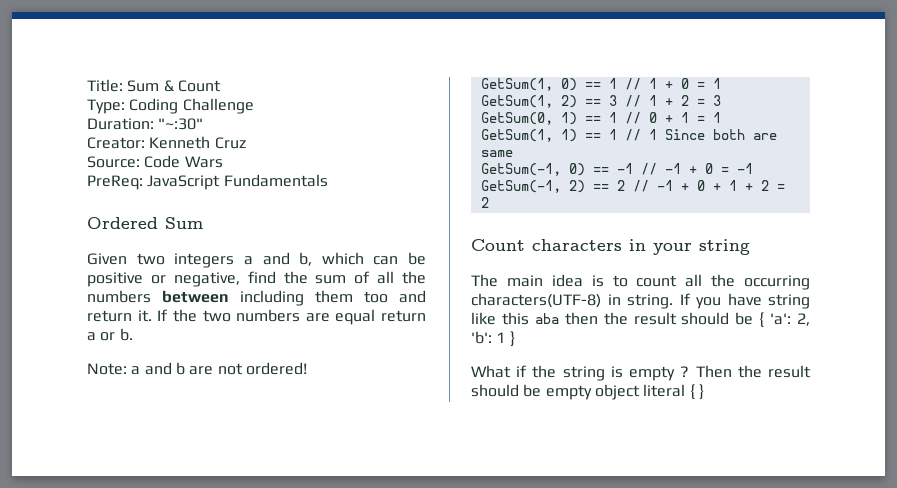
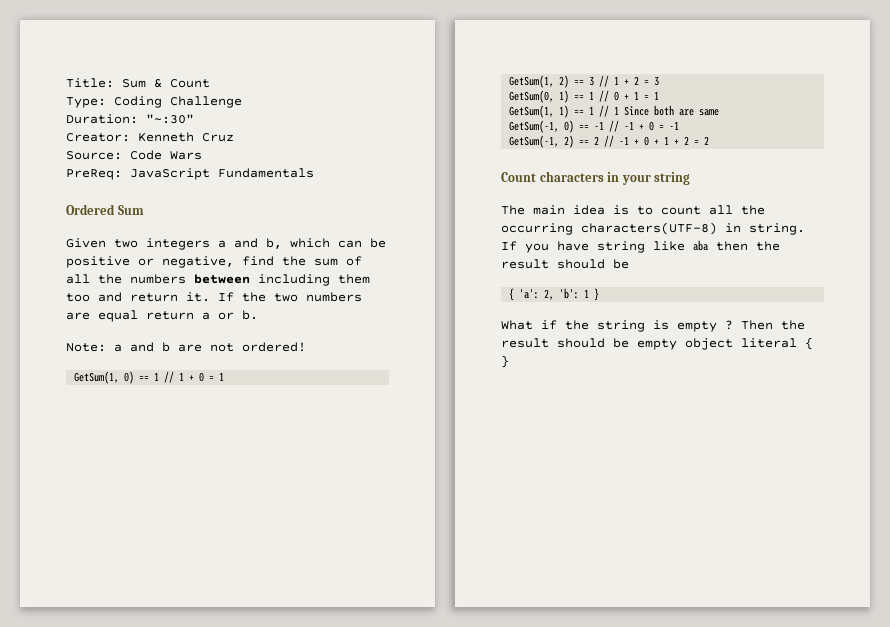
- If you have string like this aba then the result should be { 'a': 2, 'b': 1 }
+ If you have string like aba then the result should be
+ { 'a': 2, 'b': 1 }

